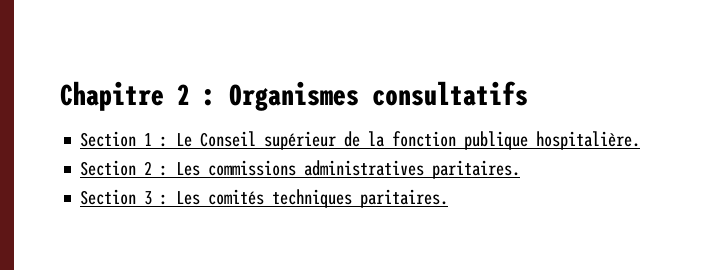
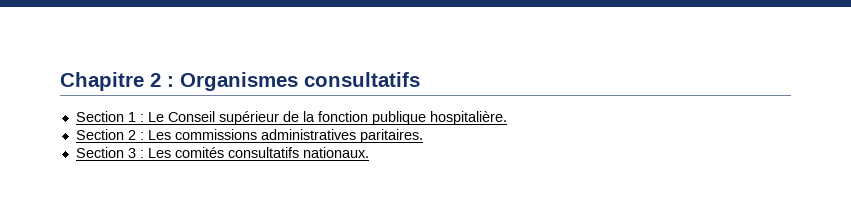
- Section 3 : Les comités techniques paritaires.
+ Section 3 : Les comités consultatifs nationaux.

